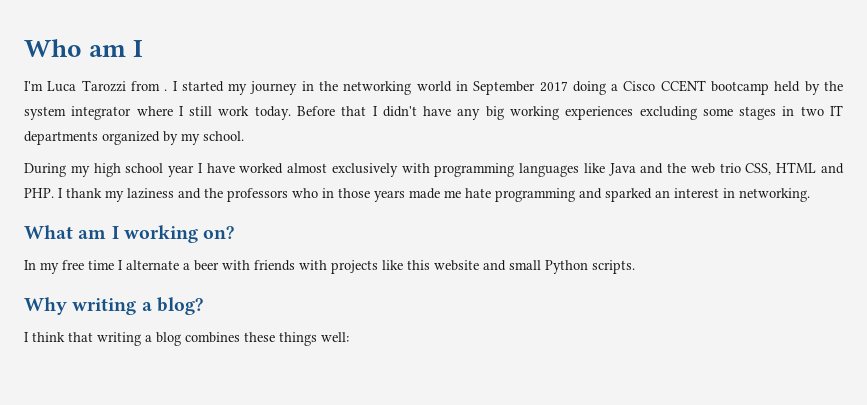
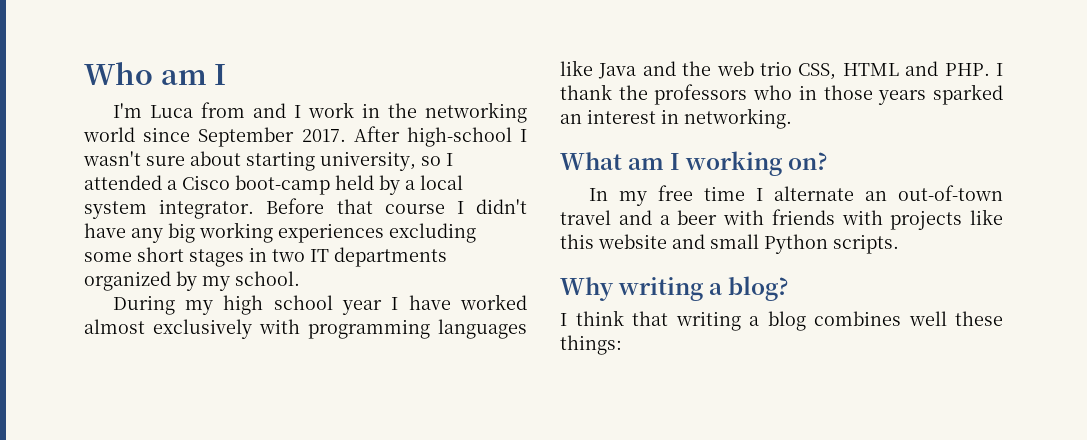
- I'm Luca Tarozzi from . I started my journey in the networking world in September 2017 doing a Cisco CCENT bootcamp held by the system integrator where I still work today.
+ I'm Luca from and I work in the networking world since September 2017. After high-school I wasn't sure about starting university, so I attended a Cisco boot-camp held by a local system integrator.
- Before that I didn't have any big working experiences excluding some stages in two IT departments organized by my school.
+ Before that course I didn't have any big working experiences excluding some short stages in two IT departments organized by my school.
- During my high school year I have worked almost exclusively with programming languages like Java and the web trio CSS, HTML and PHP. I thank my laziness and the professors who in those years made me hate programming and sparked an interest in networking.
+ During my high school year I have worked almost exclusively with programming languages like Java and the web trio CSS, HTML and PHP. I thank the professors who in those years sparked an interest in networking.
- In my free time I alternate a beer with friends with projects like this website and small Python scripts.
+ In my free time I alternate an out-of-town travel and a beer with friends with projects like this website and small Python scripts.
- I think that writing a blog combines these things well:
+ I think that writing a blog combines well these things:

